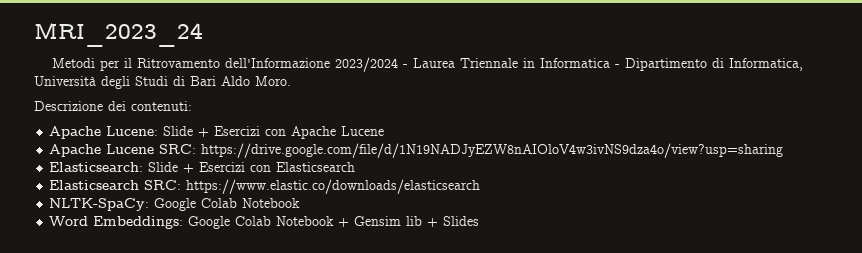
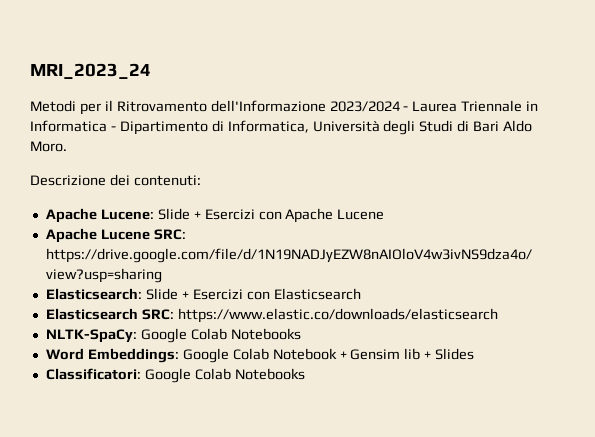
- NLTK-SpaCy: Google Colab Notebook
+ NLTK-SpaCy: Google Colab Notebooks
+ Classificatori: Google Colab Notebooks

